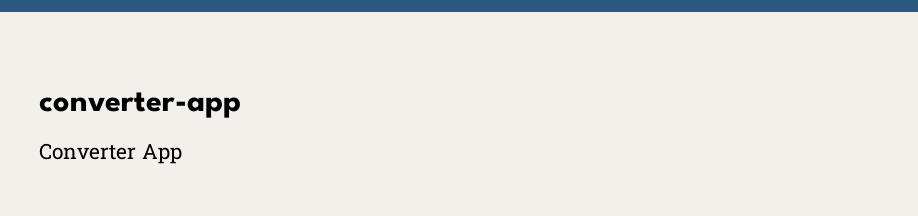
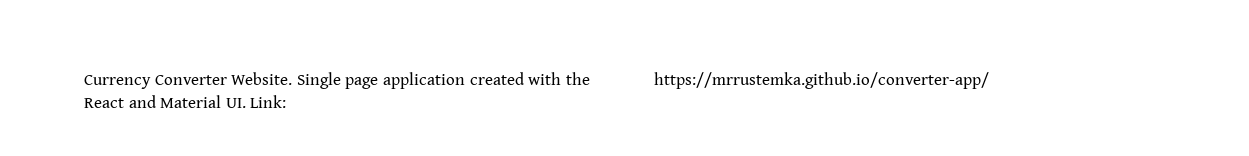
- converter-app
- Converter App
+ Currency Converter Website. Single page application created with the React and Material UI. Link: https://mrrustemka.github.io/converter-app/

